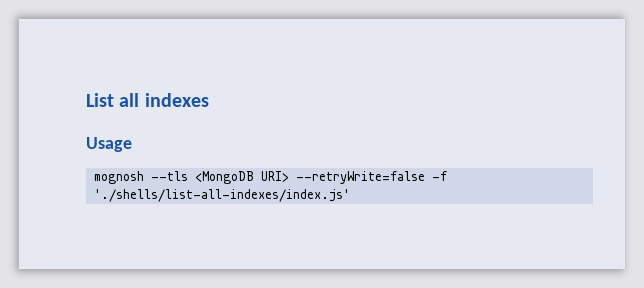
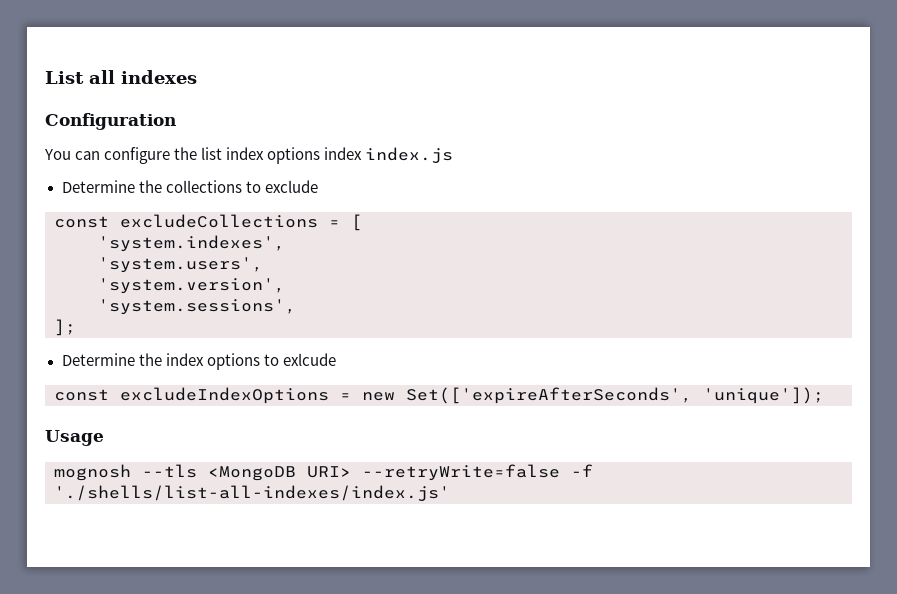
+ Configuration
+ You can configure the list index options index index.js
+ Determine the collections to exclude
+ const excludeCollections = [
+ 'system.indexes',
+ 'system.users',
+ 'system.version',
+ 'system.sessions',
+ ];
+ Determine the index options to exlcude
+ const excludeIndexOptions = new Set(['expireAfterSeconds', 'unique']);

